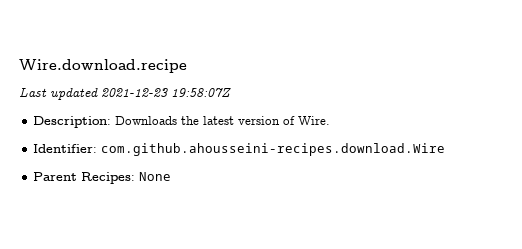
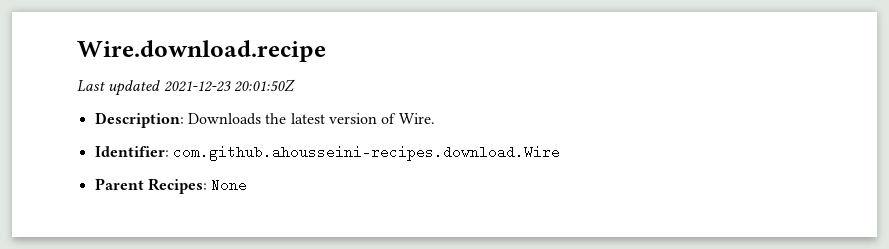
- Last updated 2021-12-23 19:58:07Z
+ Last updated 2021-12-23 20:01:50Z

